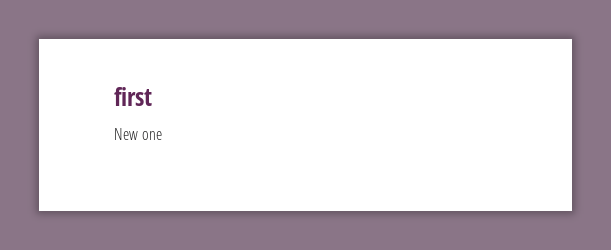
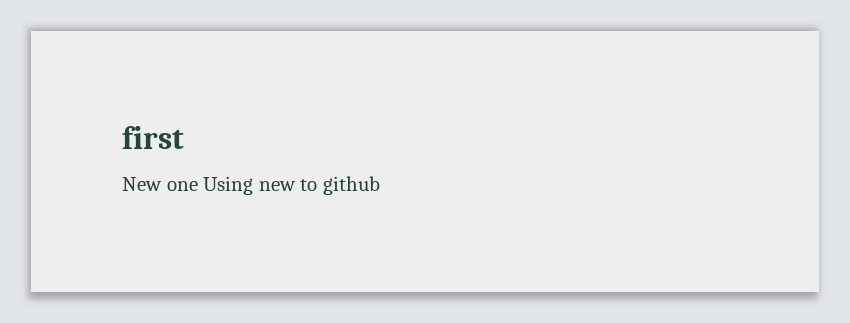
- New one
+ New one Using new to github

